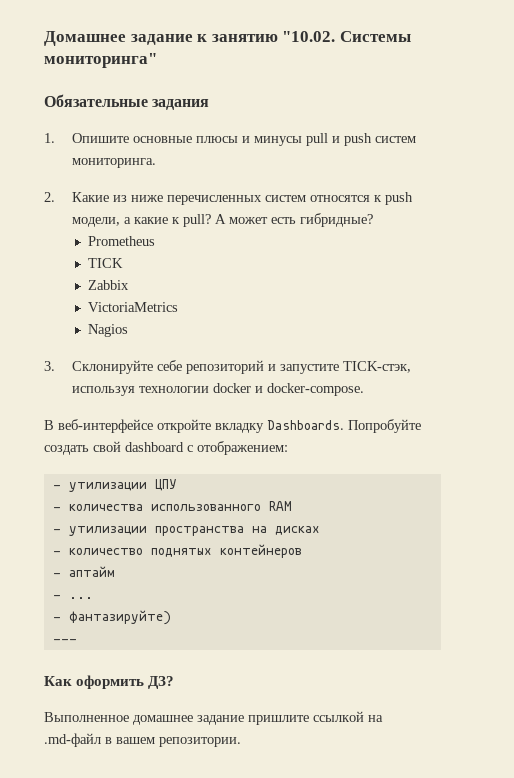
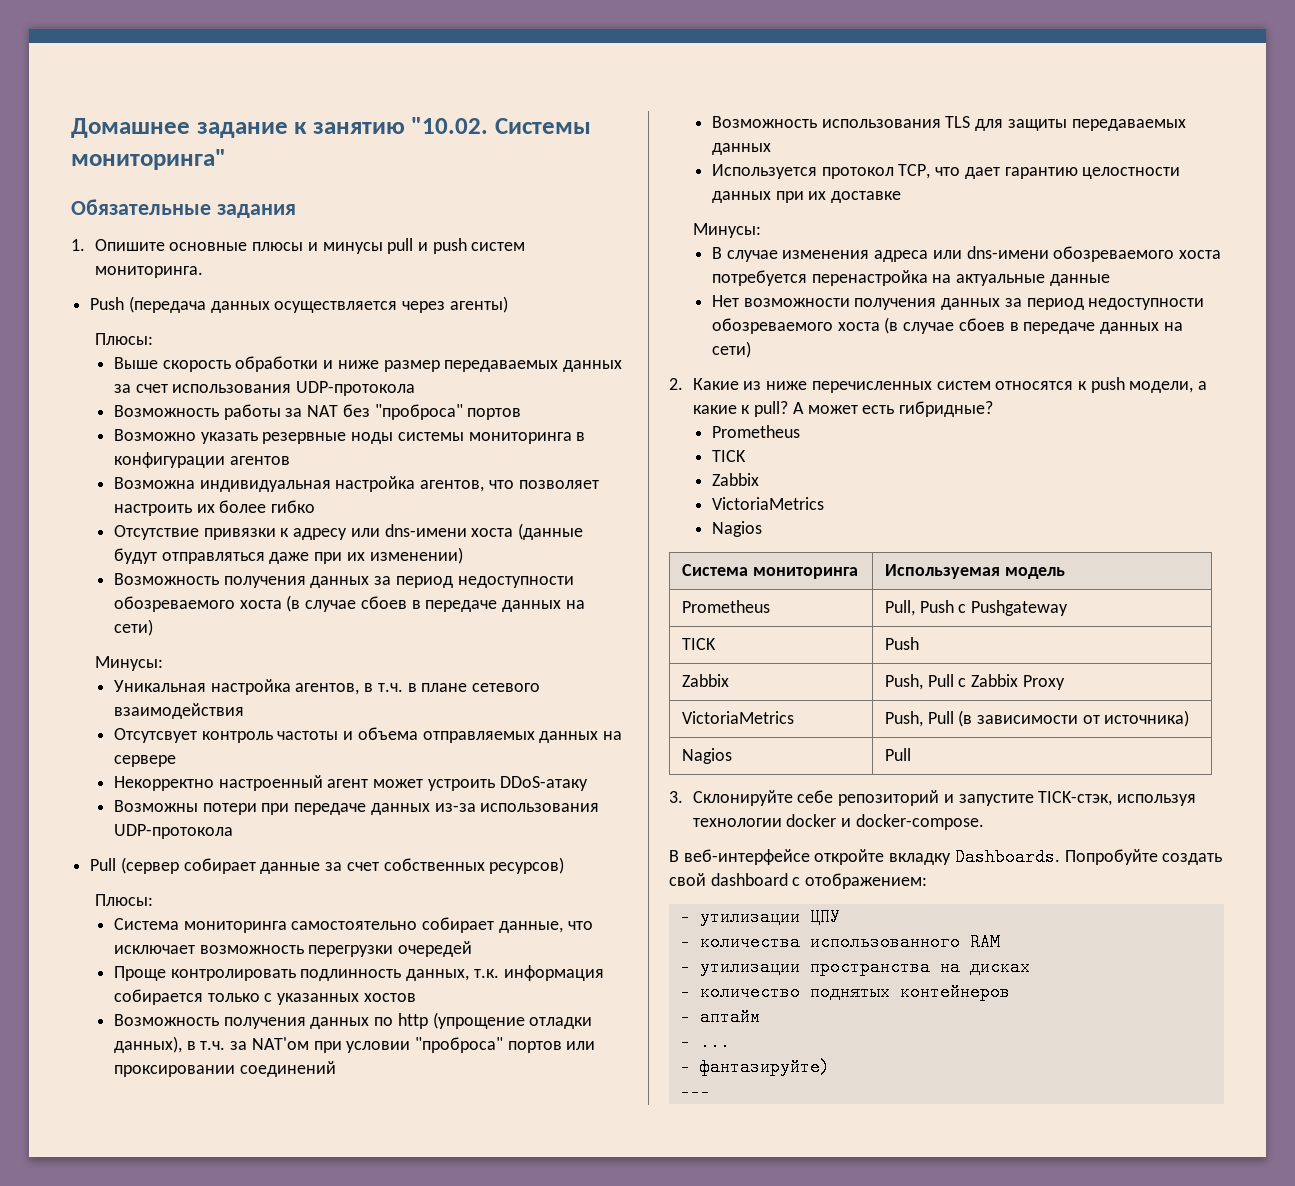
+ Push (передача данных осуществляется через агенты)
+ Плюсы:
+ Выше скорость обработки и ниже размер передаваемых данных за счет использования UDP-протокола
+ Возможность работы за NAT без "проброса" портов
+ Возможно указать резервные ноды системы мониторинга в конфигурации агентов
+ Возможна индивидуальная настройка агентов, что позволяет настроить их более гибко
+ Отсутствие привязки к адресу или dns-имени хоста (данные будут отправляться даже при их изменении)
+ Возможность получения данных за период недоступности обозреваемого хоста (в случае сбоев в передаче данных на сети)
+ Минусы:
+ Уникальная настройка агентов, в т.ч. в плане сетевого взаимодействия
+ Отсутсвует контроль частоты и объема отправляемых данных на сервере
+ Некорректно настроенный агент может устроить DDoS-атаку
+ Возможны потери при передаче данных из-за использования UDP-протокола
+ Pull (сервер собирает данные за счет собственных ресурсов)
+ Плюсы:
+ Система мониторинга самостоятельно собирает данные, что исключает возможность перегрузки очередей
+ Проще контролировать подлинность данных, т.к. информация собирается только с указанных хостов
+ Возможность получения данных по http (упрощение отладки данных), в т.ч. за NAT'ом при условии "проброса" портов или проксировании соединений
+ Возможность использования TLS для защиты передаваемых данных
+ Используется протокол TCP, что дает гарантию целостности данных при их доставке
+ Минусы:
+ В случае изменения адреса или dns-имени обозреваемого хоста потребуется перенастройка на актуальные данные
+ Нет возможности получения данных за период недоступности обозреваемого хоста (в случае сбоев в передаче данных на сети)
+ Система мониторинга | Используемая модель
+ Prometheus | Pull, Push с Pushgateway
+ TICK | Push
+ Zabbix | Push, Pull с Zabbix Proxy
+ VictoriaMetrics | Push, Pull (в зависимости от источника)
+ Nagios | Pull
- Как оформить ДЗ?
- Выполненное домашнее задание пришлите ссылкой на .md-файл в вашем репозитории.

